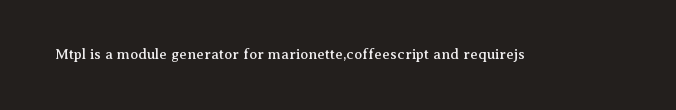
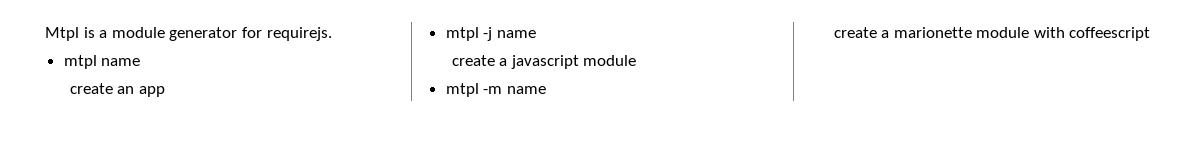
- Mtpl is a module generator for marionette,coffeescript and requirejs
+ Mtpl is a module generator for requirejs.
+ mtpl name
+ create an app
+ mtpl -j name
+ create a javascript module
+ mtpl -m name
+ create a marionette module with coffeescript

